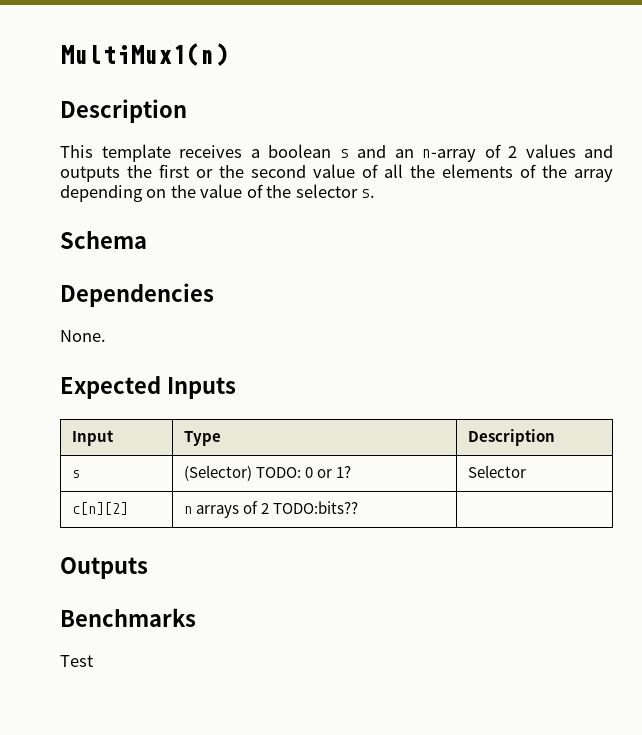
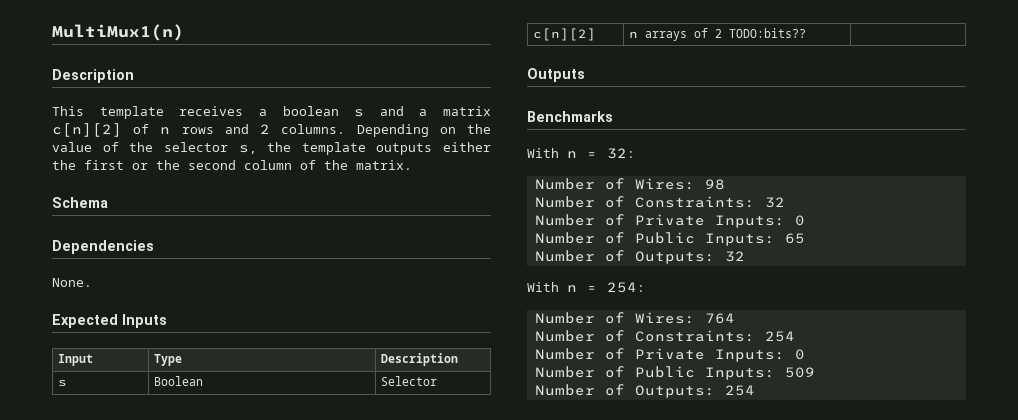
- This template receives a boolean s and an n-array of 2 values and outputs the first or the second value of all the elements of the array depending on the value of the selector s.
+ This template receives a boolean s and a matrix c[n][2] of n rows and 2 columns. Depending on the value of the selector s, the template outputs either the first or the second column of the matrix.
- s | (Selector) TODO: 0 or 1? | Selector
+ s | Boolean | Selector
- Test
+ With n = 32:
+ Number of Wires: 98
+ Number of Constraints: 32
+ Number of Private Inputs: 0
+ Number of Public Inputs: 65
+ Number of Outputs: 32
+ With n = 254:
+ Number of Wires: 764
+ Number of Constraints: 254
+ Number of Private Inputs: 0
+ Number of Public Inputs: 509
+ Number of Outputs: 254

